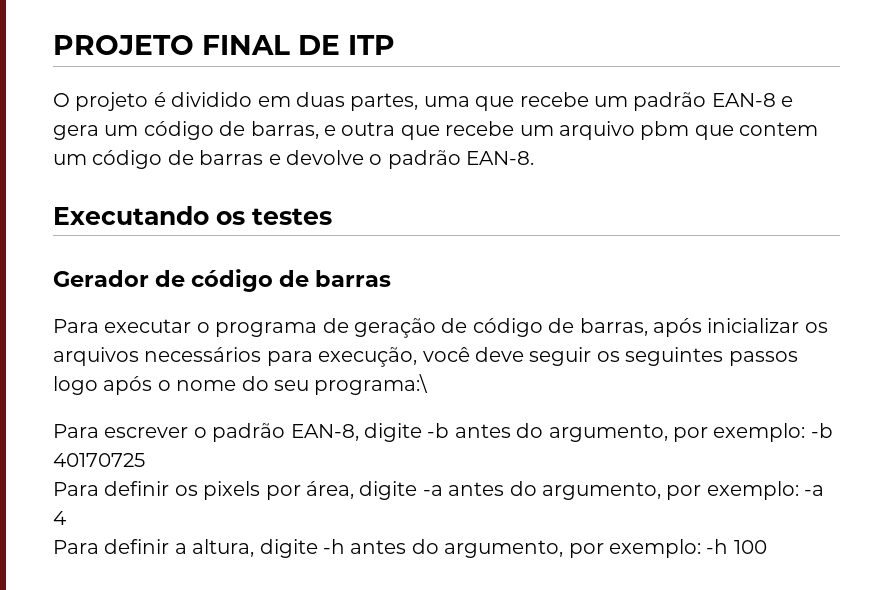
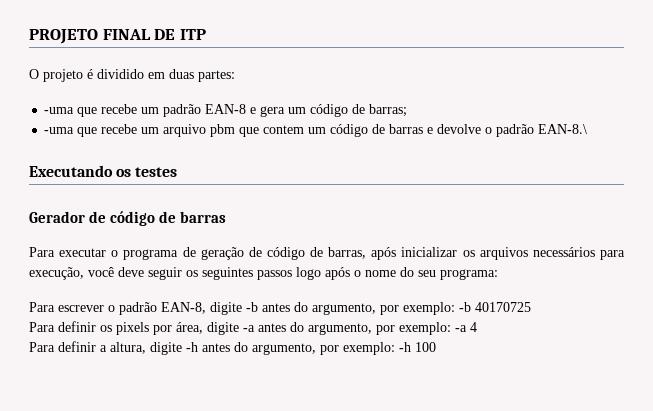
- O projeto é dividido em duas partes, uma que recebe um padrão EAN-8 e gera um código de barras, e outra que recebe um arquivo pbm que contem um código de barras e devolve o padrão EAN-8.
+ O projeto é dividido em duas partes:
+ -uma que recebe um padrão EAN-8 e gera um código de barras;
+ -uma que recebe um arquivo pbm que contem um código de barras e devolve o padrão EAN-8.\
- Para executar o programa de geração de código de barras, após inicializar os arquivos necessários para execução, você deve seguir os seguintes passos logo após o nome do seu programa:\
+ Para executar o programa de geração de código de barras, após inicializar os arquivos necessários para execução, você deve seguir os seguintes passos logo após o nome do seu programa:

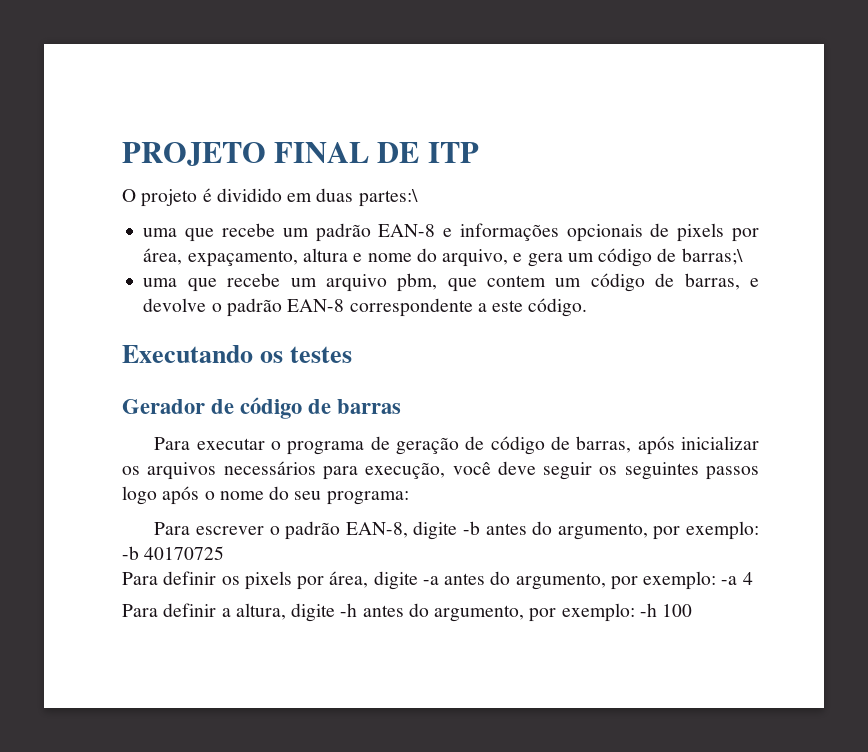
- O projeto é dividido em duas partes:
- -uma que recebe um padrão EAN-8 e gera um código de barras;
- -uma que recebe um arquivo pbm que contem um código de barras e devolve o padrão EAN-8.\
+ O projeto é dividido em duas partes:\
+ uma que recebe um padrão EAN-8 e informações opcionais de pixels por área, expaçamento, altura e nome do arquivo, e gera um código de barras;\
+ uma que recebe um arquivo pbm, que contem um código de barras, e devolve o padrão EAN-8 correspondente a este código.

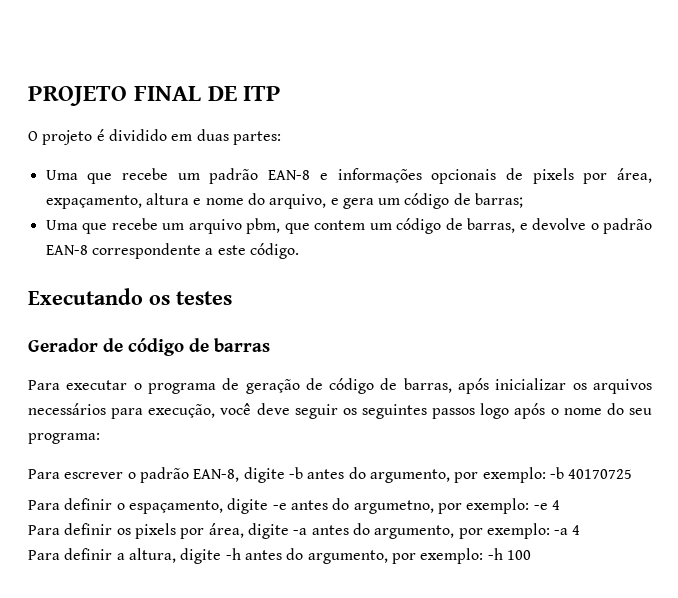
- O projeto é dividido em duas partes:\
- uma que recebe um padrão EAN-8 e informações opcionais de pixels por área, expaçamento, altura e nome do arquivo, e gera um código de barras;\
- uma que recebe um arquivo pbm, que contem um código de barras, e devolve o padrão EAN-8 correspondente a este código.
+ O projeto é dividido em duas partes:
+ Uma que recebe um padrão EAN-8 e informações opcionais de pixels por área, expaçamento, altura e nome do arquivo, e gera um código de barras;
+ Uma que recebe um arquivo pbm, que contem um código de barras, e devolve o padrão EAN-8 correspondente a este código.
+ Para definir o espaçamento, digite -e antes do argumetno, por exemplo: -e 4

